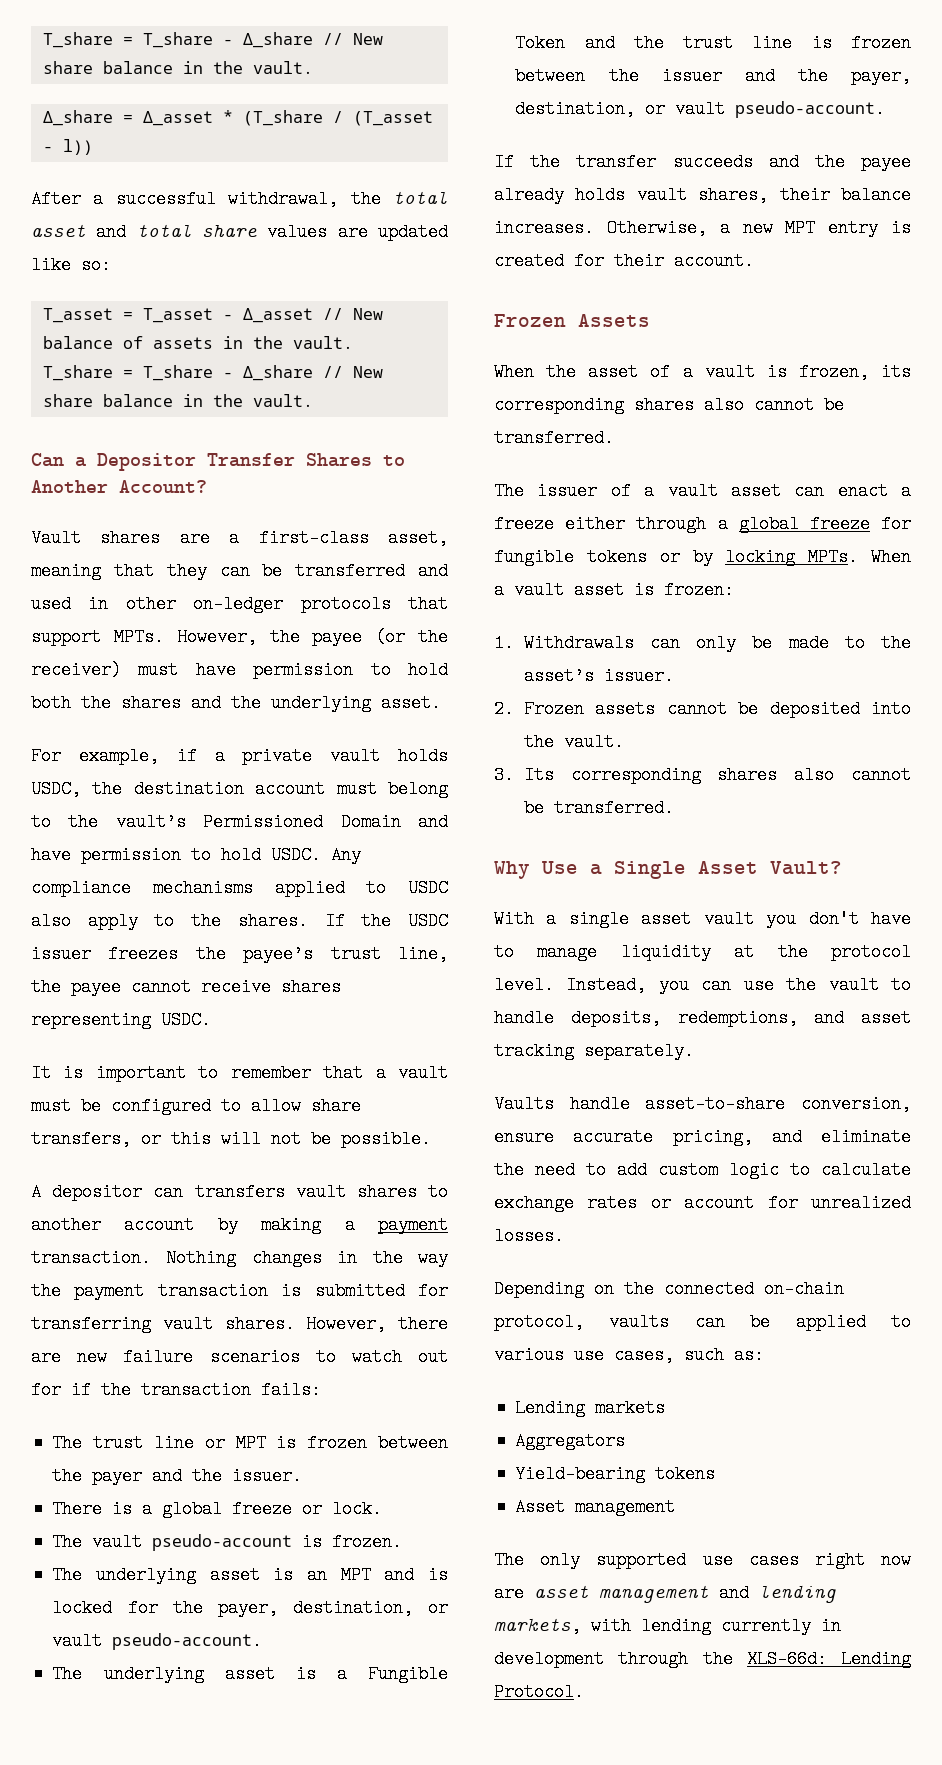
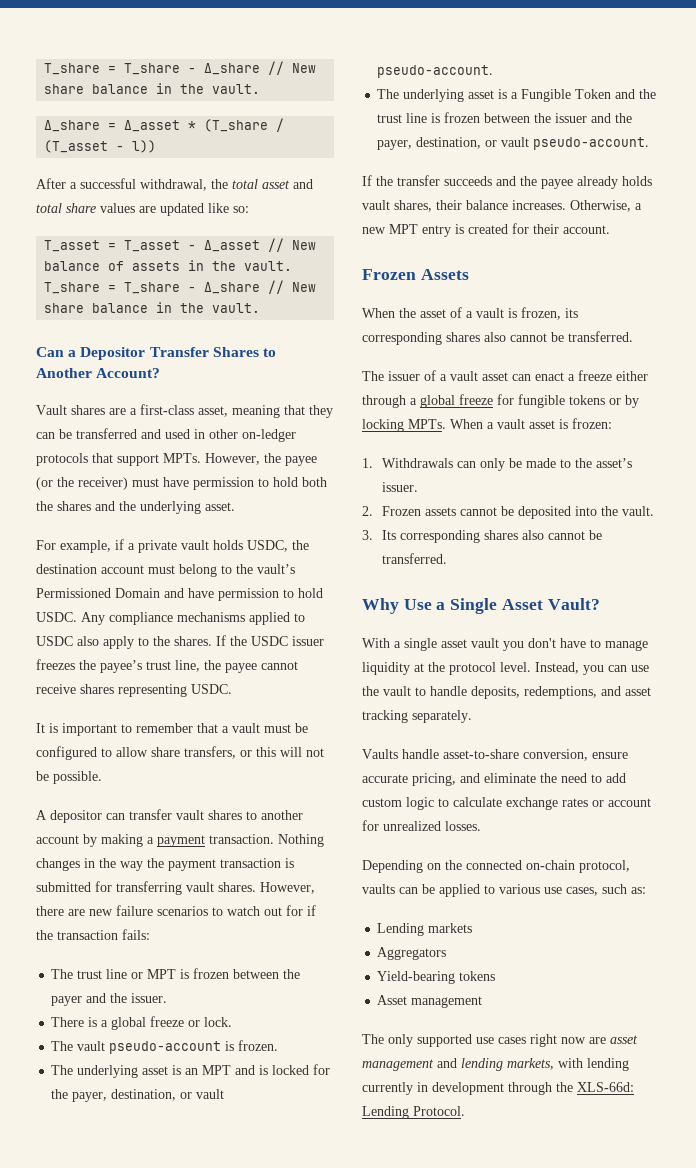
- A depositor can transfers vault shares to another account by making a payment transaction.
+ A depositor can transfer vault shares to another account by making a payment transaction.

